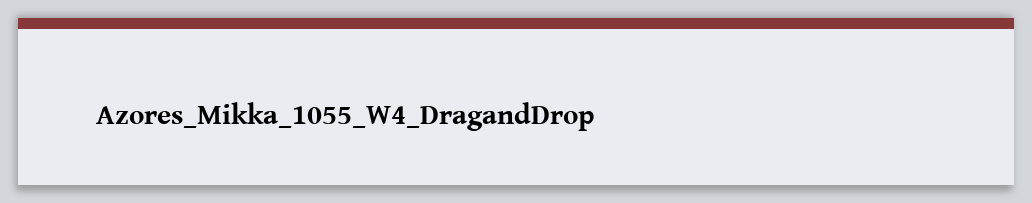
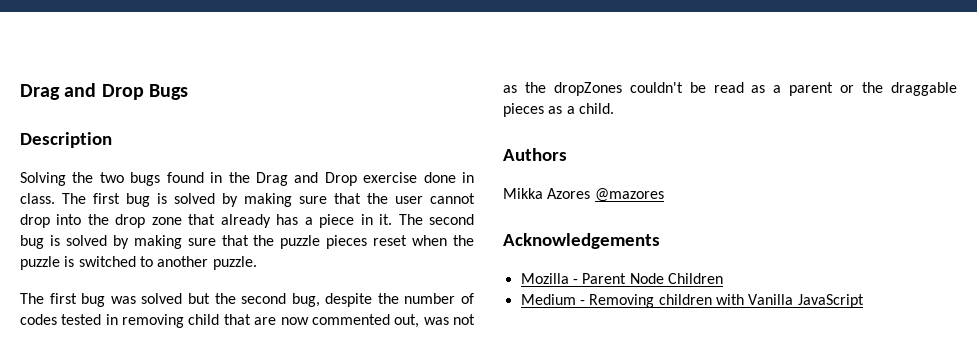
- Azores_Mikka_1055_W4_DragandDrop
+ Drag and Drop Bugs
+ Description
+ Solving the two bugs found in the Drag and Drop exercise done in class. The first bug is solved by making sure that the user cannot drop into the drop zone that already has a piece in it. The second bug is solved by making sure that the puzzle pieces reset when the puzzle is switched to another puzzle.
+ The first bug was solved but the second bug, despite the number of codes tested in removing child that are now commented out, was not as the dropZones couldn't be read as a parent or the draggable pieces as a child.
+ Authors
+ Mikka Azores @mazores
+ Acknowledgements
+ Mozilla - Parent Node Children
+ Medium - Removing children with Vanilla JavaScript

